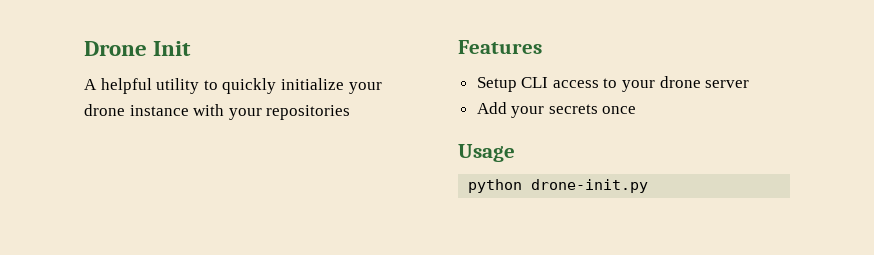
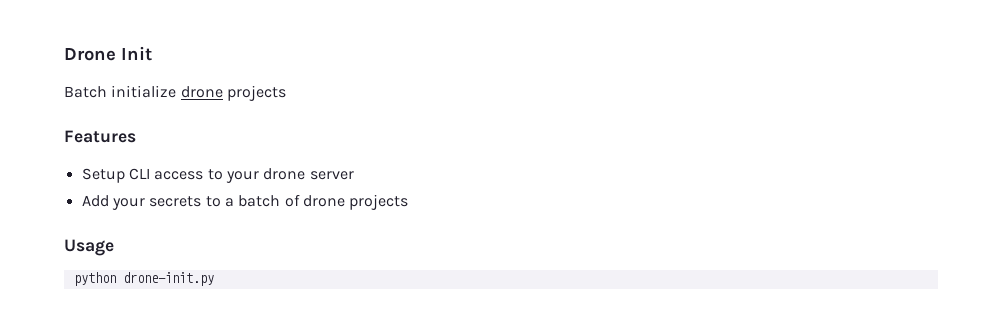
- A helpful utility to quickly initialize your drone instance with your repositories
+ Batch initialize drone projects
- Add your secrets once
+ Add your secrets to a batch of drone projects

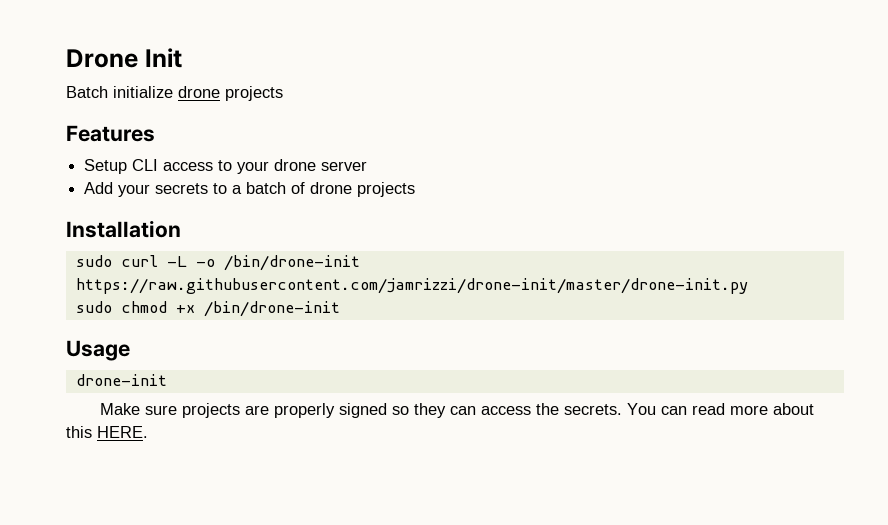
+ Installation
+ sudo curl -L -o /bin/drone-init https://raw.githubusercontent.com/jamrizzi/drone-init/master/drone-init.py
+ sudo chmod +x /bin/drone-init
  Usage
- python drone-init.py
+ drone-init
+ Make sure projects are properly signed so they can access the secrets. You can read more about this HERE.

